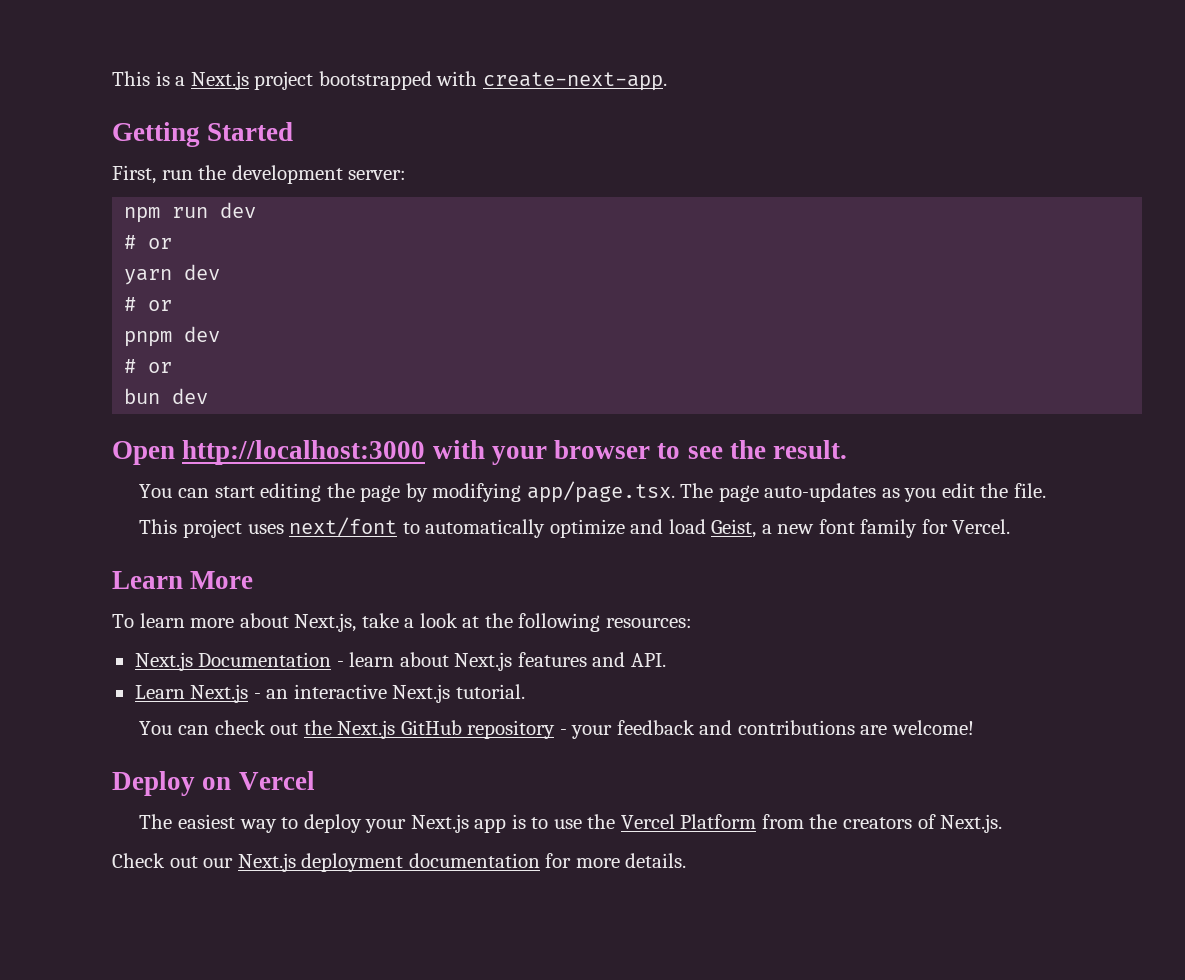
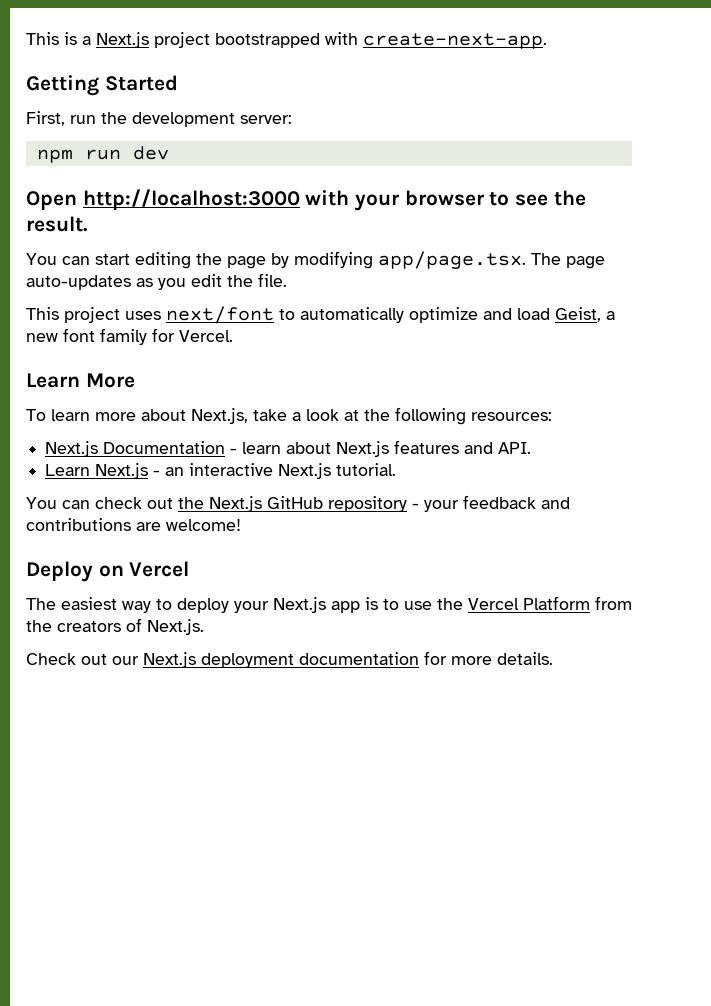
  npm run dev
- # or
- yarn dev
- # or
- pnpm dev
- # or
- bun dev

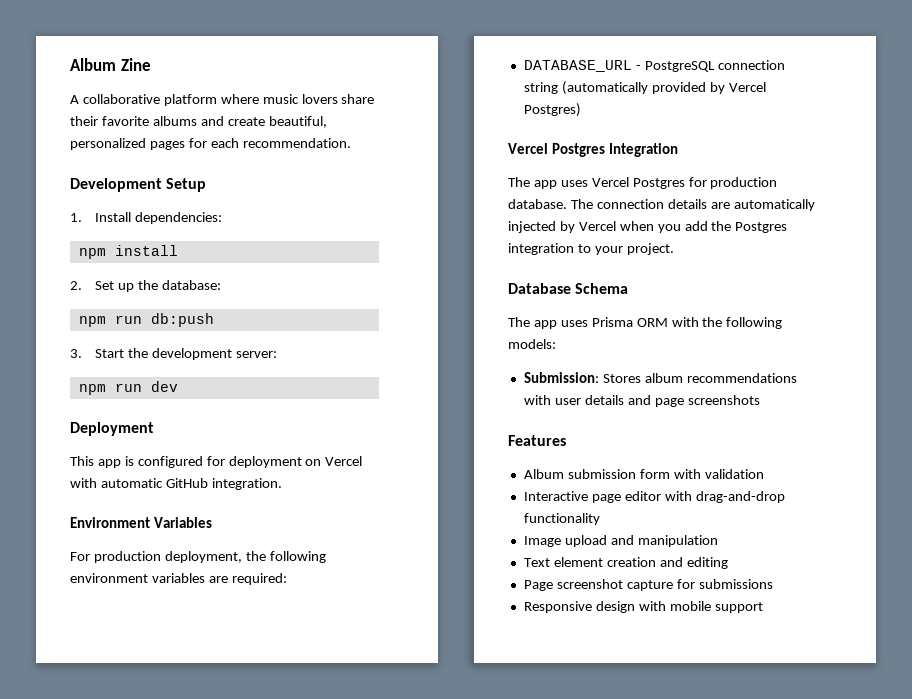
- This is a Next.js project bootstrapped with create-next-app.
- Getting Started
- First, run the development server:
+ Album Zine
+ A collaborative platform where music lovers share their favorite albums and create beautiful, personalized pages for each recommendation.
+ Development Setup
+ 1. Install dependencies:
+ npm install
+ 2. Set up the database:
+ npm run db:push
+ 3. Start the development server:
- Open http://localhost:3000 with your browser to see the result.
- You can start editing the page by modifying app/page.tsx. The page auto-updates as you edit the file.
- This project uses next/font to automatically optimize and load Geist, a new font family for Vercel.
- Learn More
- To learn more about Next.js, take a look at the following resources:
- Next.js Documentation - learn about Next.js features and API.
- Learn Next.js - an interactive Next.js tutorial.
- You can check out the Next.js GitHub repository - your feedback and contributions are welcome!
- Deploy on Vercel
- The easiest way to deploy your Next.js app is to use the Vercel Platform from the creators of Next.js.
- Check out our Next.js deployment documentation for more details.
+ Deployment
+ This app is configured for deployment on Vercel with automatic GitHub integration.
+ Environment Variables
+ For production deployment, the following environment variables are required:
+ DATABASE_URL - PostgreSQL connection string (automatically provided by Vercel Postgres)
+ Vercel Postgres Integration
+ The app uses Vercel Postgres for production database. The connection details are automatically injected by Vercel when you add the Postgres integration to your project.
+ Database Schema
+ The app uses Prisma ORM with the following models:
+ Submission: Stores album recommendations with user details and page screenshots
+ Features
+ Album submission form with validation
+ Interactive page editor with drag-and-drop functionality
+ Image upload and manipulation
+ Text element creation and editing
+ Page screenshot capture for submissions
+ Responsive design with mobile support

